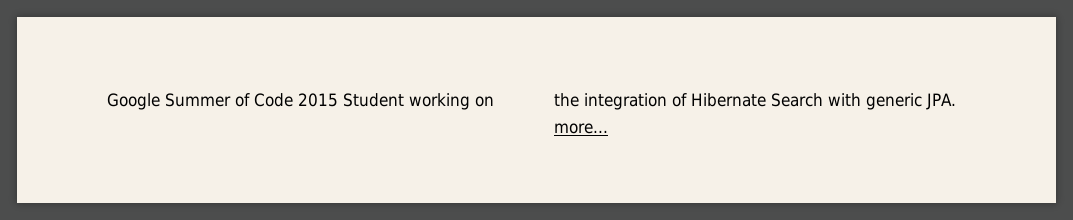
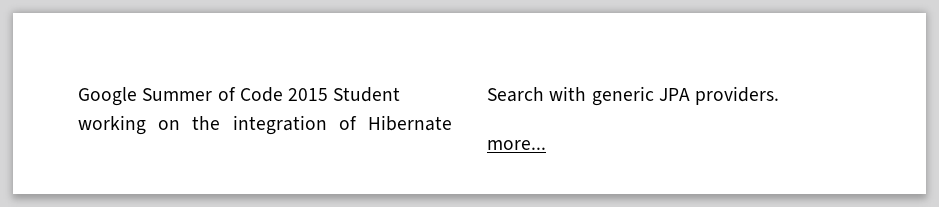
- Google Summer of Code 2015 Student working on the integration of Hibernate Search with generic JPA.
+ Google Summer of Code 2015 Student working on the integration of Hibernate Search with generic JPA providers.

